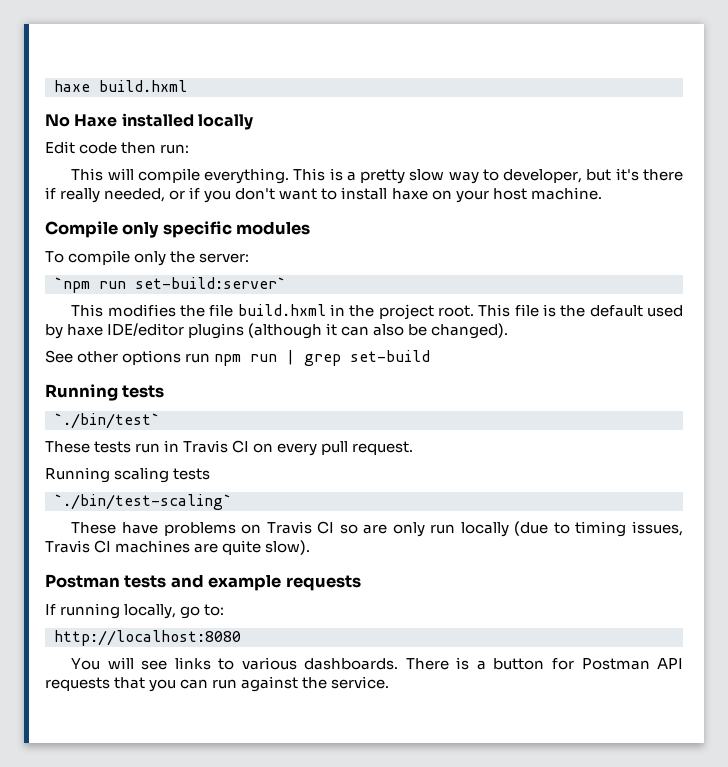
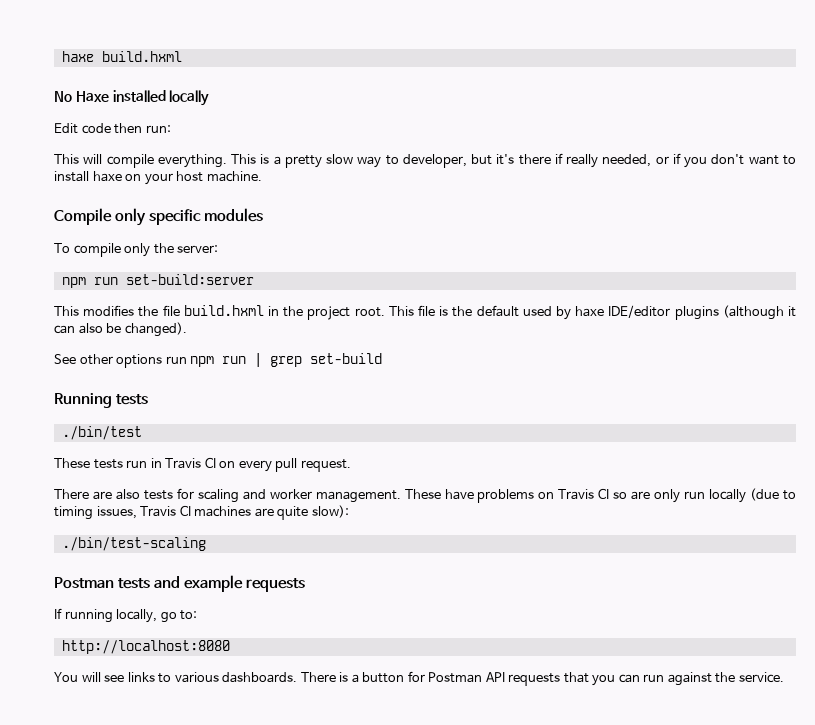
- `npm run set-build:server`
+ npm run set-build:server
- `./bin/test`
+ ./bin/test
- Running scaling tests
- `./bin/test-scaling`
- These have problems on Travis CI so are only run locally (due to timing issues, Travis CI machines are quite slow).
+ There are also tests for scaling and worker management. These have problems on Travis CI so are only run locally (due to timing issues, Travis CI machines are quite slow):
+ ./bin/test-scaling

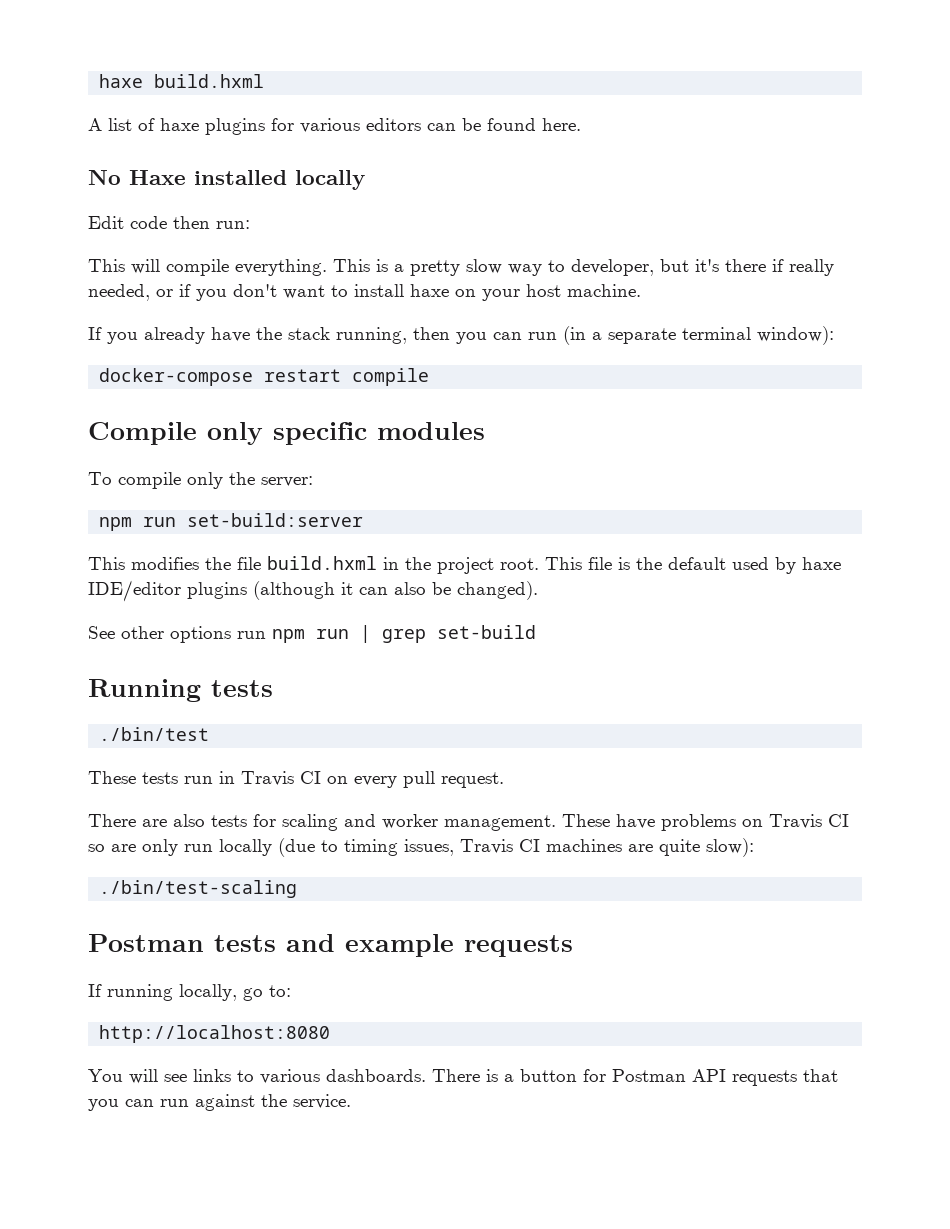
+ A list of haxe plugins for various editors can be found here.
+ If you already have the stack running, then you can run (in a separate terminal window):
+ docker-compose restart compile

